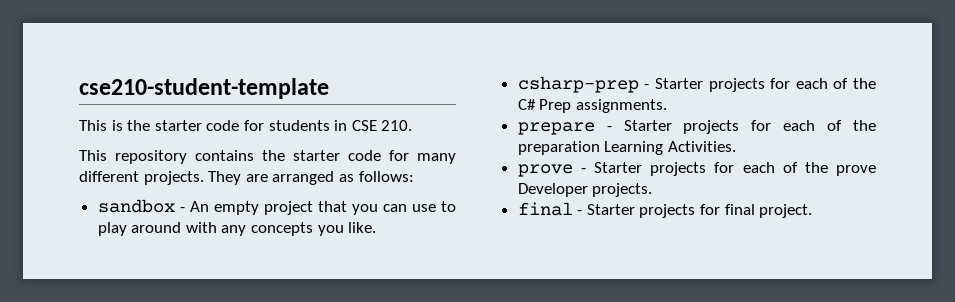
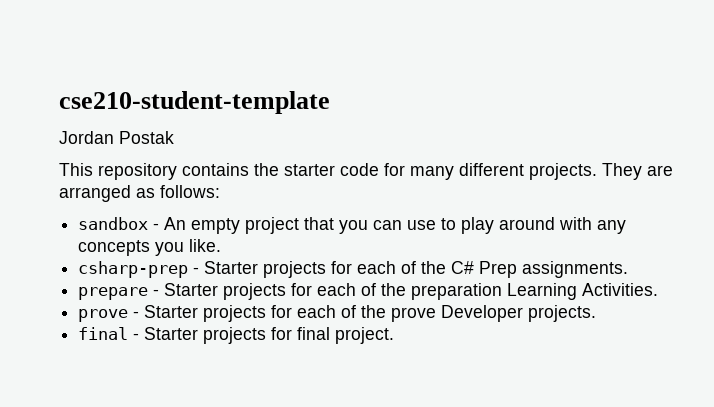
- This is the starter code for students in CSE 210.
+ Jordan Postak

